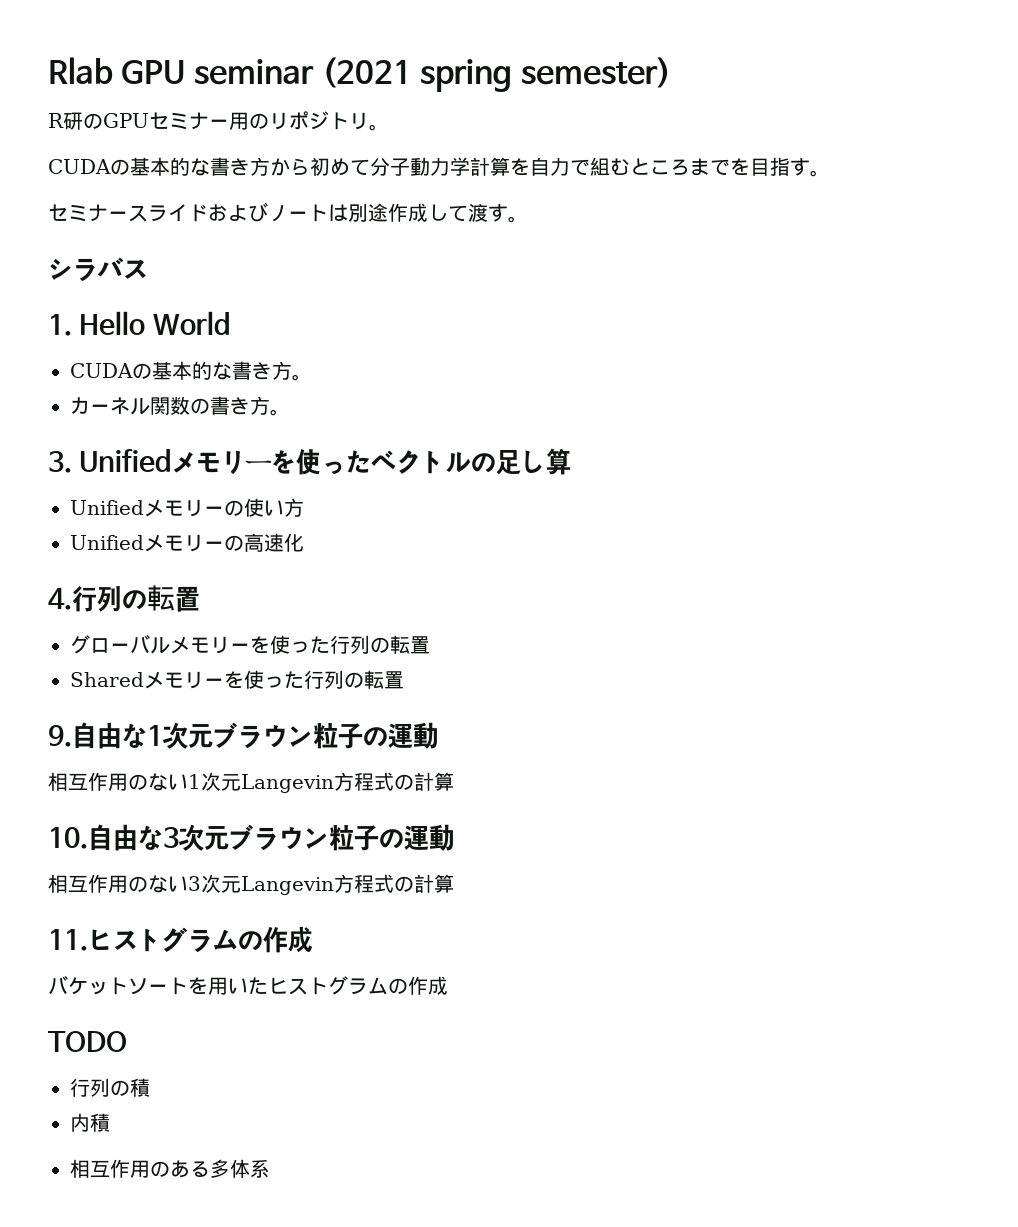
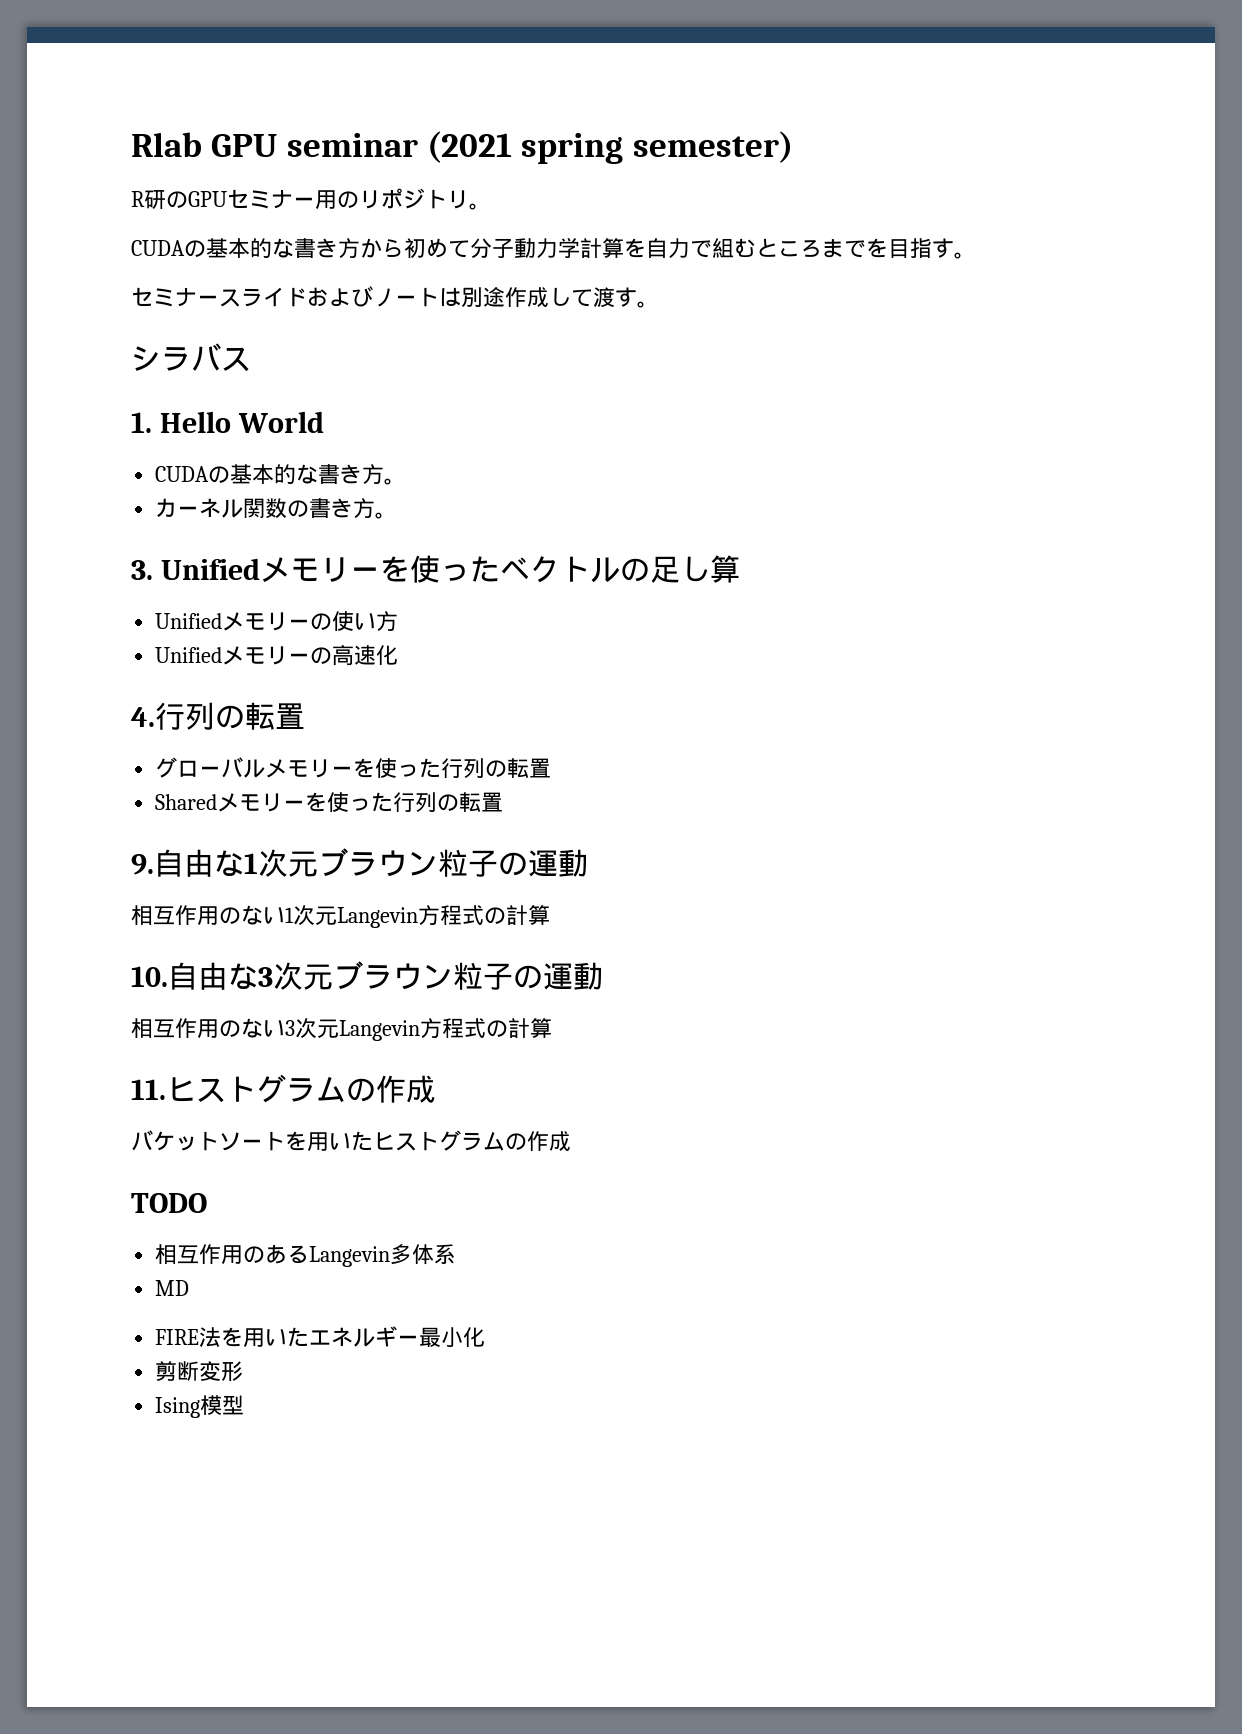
- 行列の積
- 内積
- 相互作用のある多体系
+ 相互作用のあるLangevin多体系
+ MD
+ FIRE法を用いたエネルギー最小化
+ 剪断変形
+ Ising模型

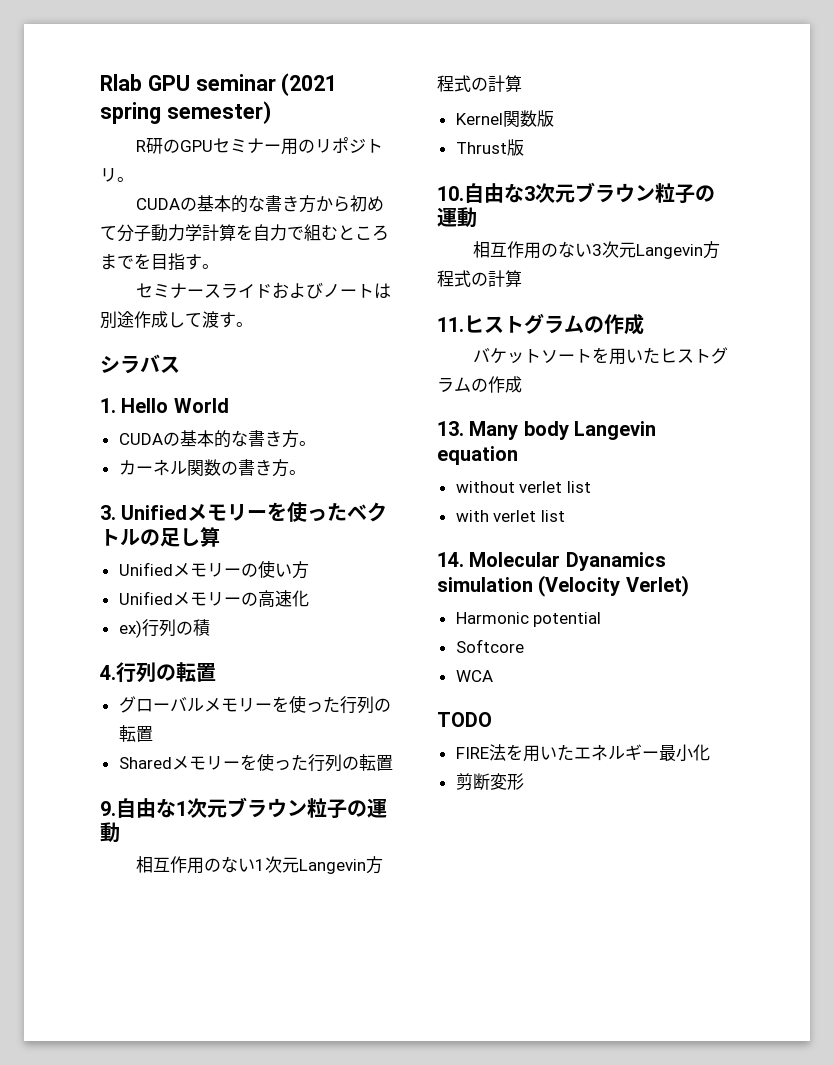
+ ex)行列の積
+ Kernel関数版
+ Thrust版
+ 13. Many body Langevin equation
+ without verlet list
+ with verlet list
+ 14. Molecular Dyanamics simulation (Velocity Verlet)
+ Harmonic potential
+ Softcore
+ WCA
  TODO
- 相互作用のあるLangevin多体系
- MD
- Ising模型

